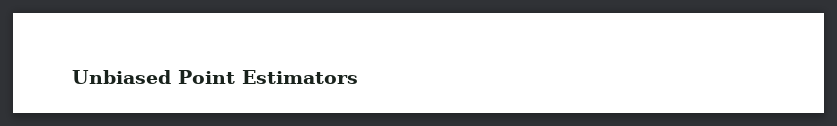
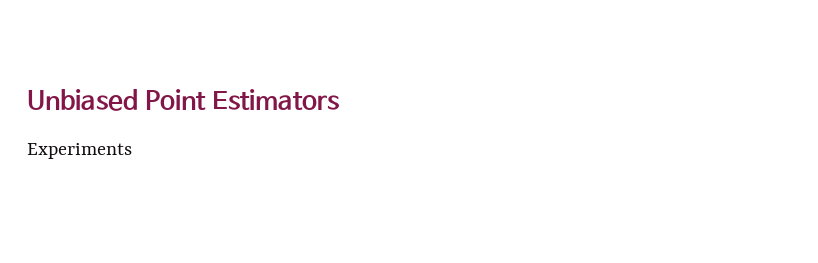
+ Experiments

